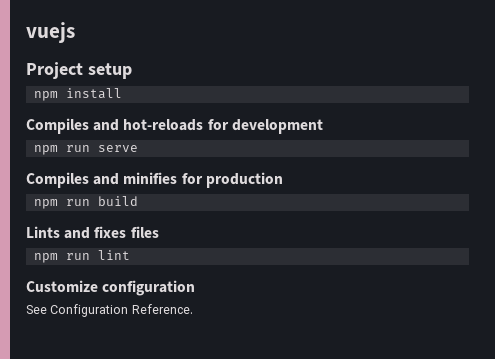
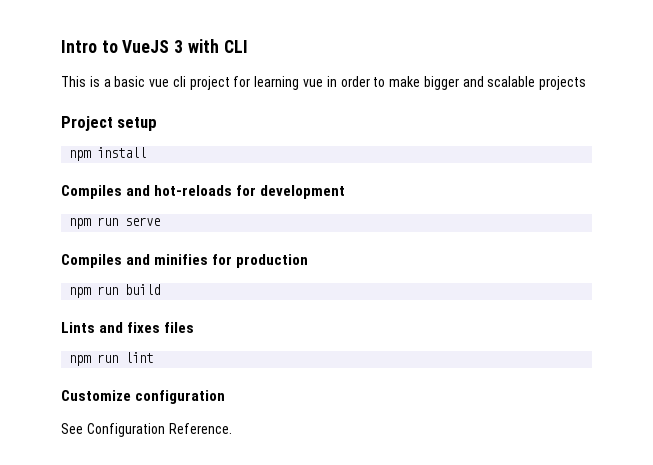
- vuejs
+ Intro to VueJS 3 with CLI
+ This is a basic vue cli project for learning vue in order to make bigger and scalable projects

